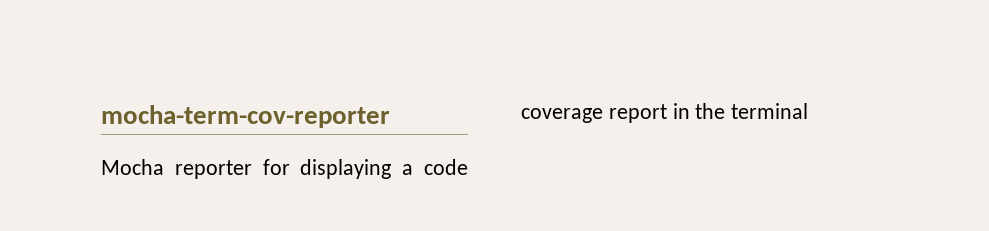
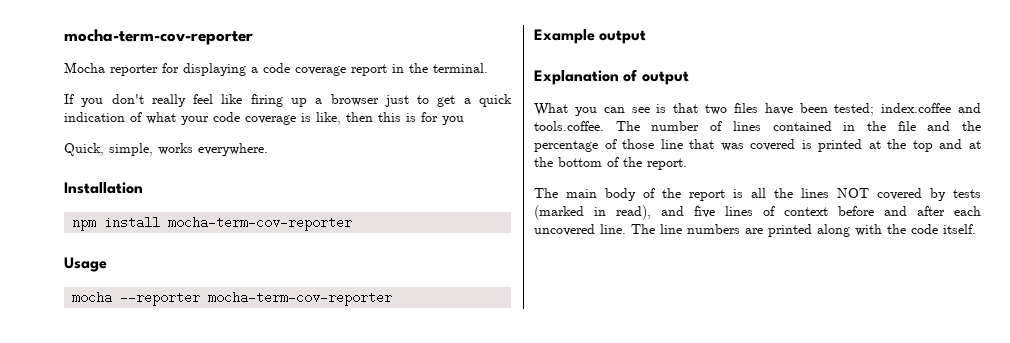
- Mocha reporter for displaying a code coverage report in the terminal
+ Mocha reporter for displaying a code coverage report in the terminal.
+ If you don't really feel like firing up a browser just to get a quick indication of what your code coverage is like, then this is for you
+ Quick, simple, works everywhere.
+ Installation
+ npm install mocha-term-cov-reporter
+ Usage
+ mocha --reporter mocha-term-cov-reporter
+ Example output
+ Explanation of output
+ What you can see is that two files have been tested; index.coffee and tools.coffee. The number of lines contained in the file and the percentage of those line that was covered is printed at the top and at the bottom of the report.
+ The main body of the report is all the lines NOT covered by tests (marked in read), and five lines of context before and after each uncovered line. The line numbers are printed along with the code itself.

